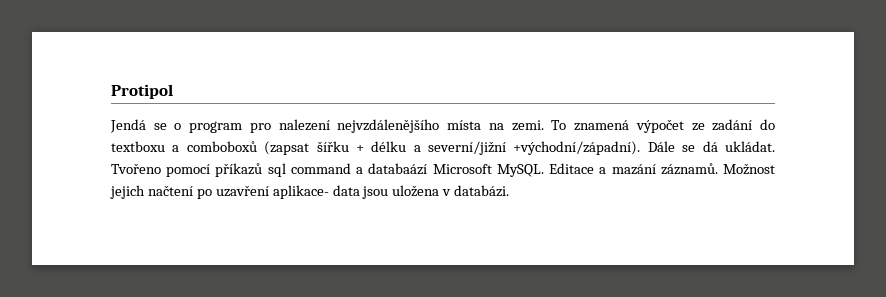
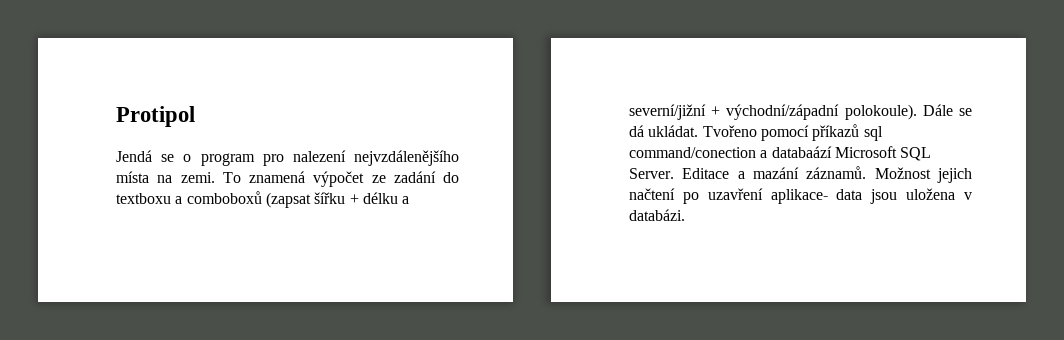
- To znamená výpočet ze zadání do textboxu a comboboxů (zapsat šířku + délku a severní/jižní +východní/západní).
+ To znamená výpočet ze zadání do textboxu a comboboxů (zapsat šířku + délku a severní/jižní + východní/západní polokoule).
- Tvořeno pomocí příkazů sql command a databaází Microsoft MySQL.
+ Tvořeno pomocí příkazů sql command/conection a databaází Microsoft SQL Server.

